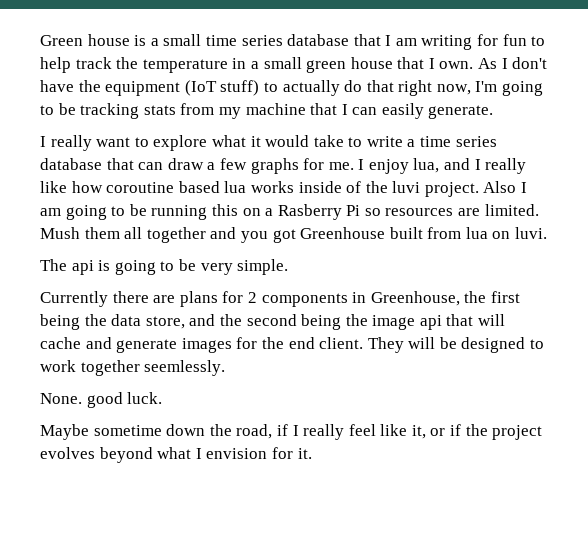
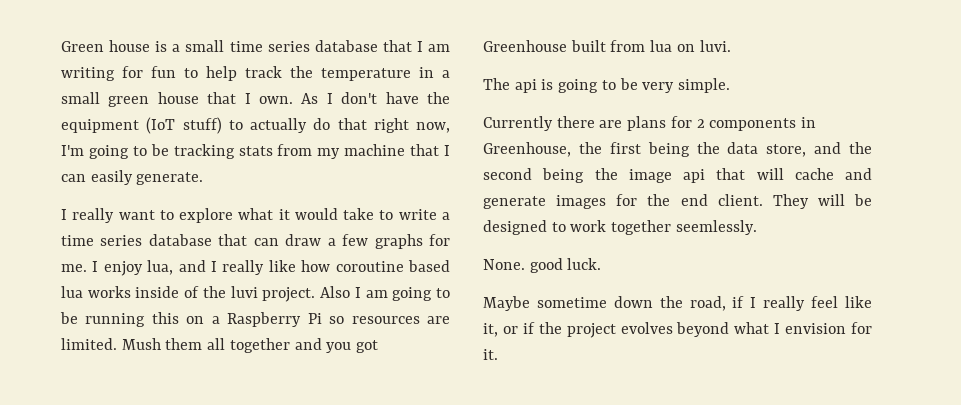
- Also I am going to be running this on a Rasberry Pi so resources are limited.
+ Also I am going to be running this on a Raspberry Pi so resources are limited.

